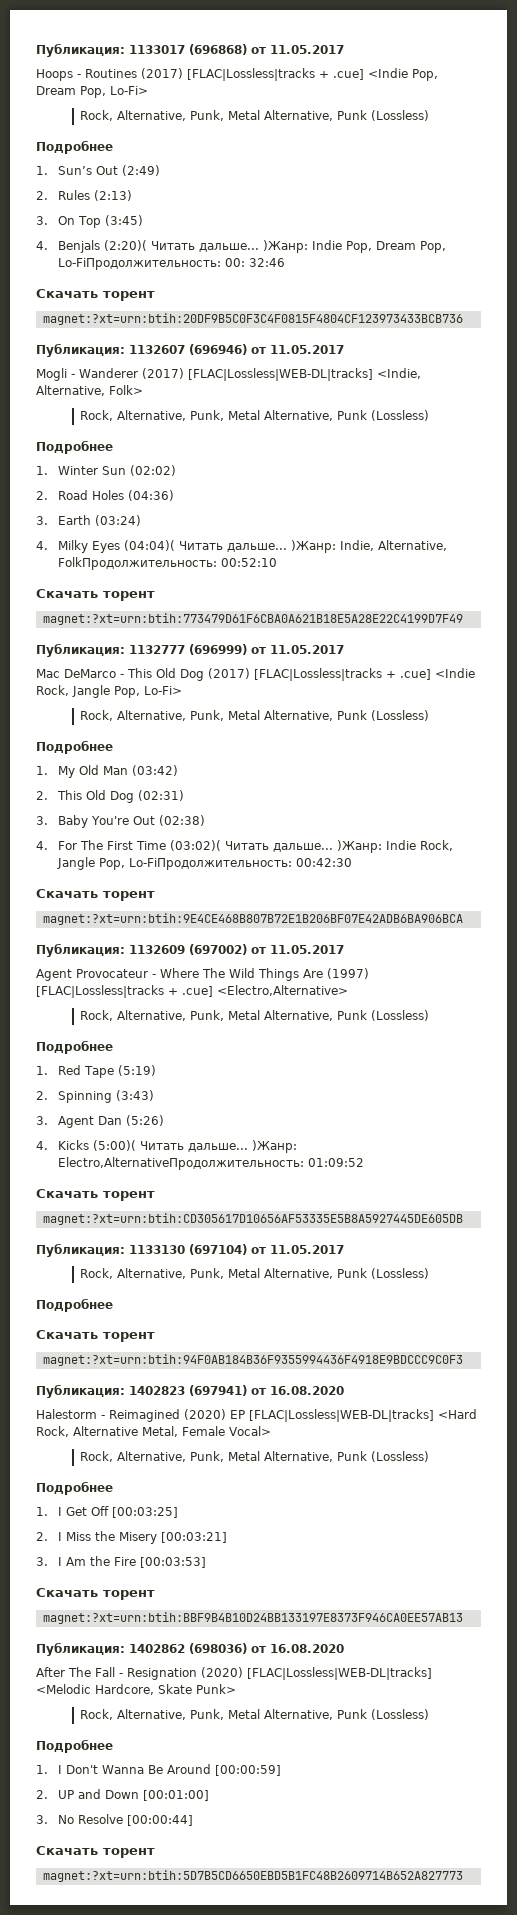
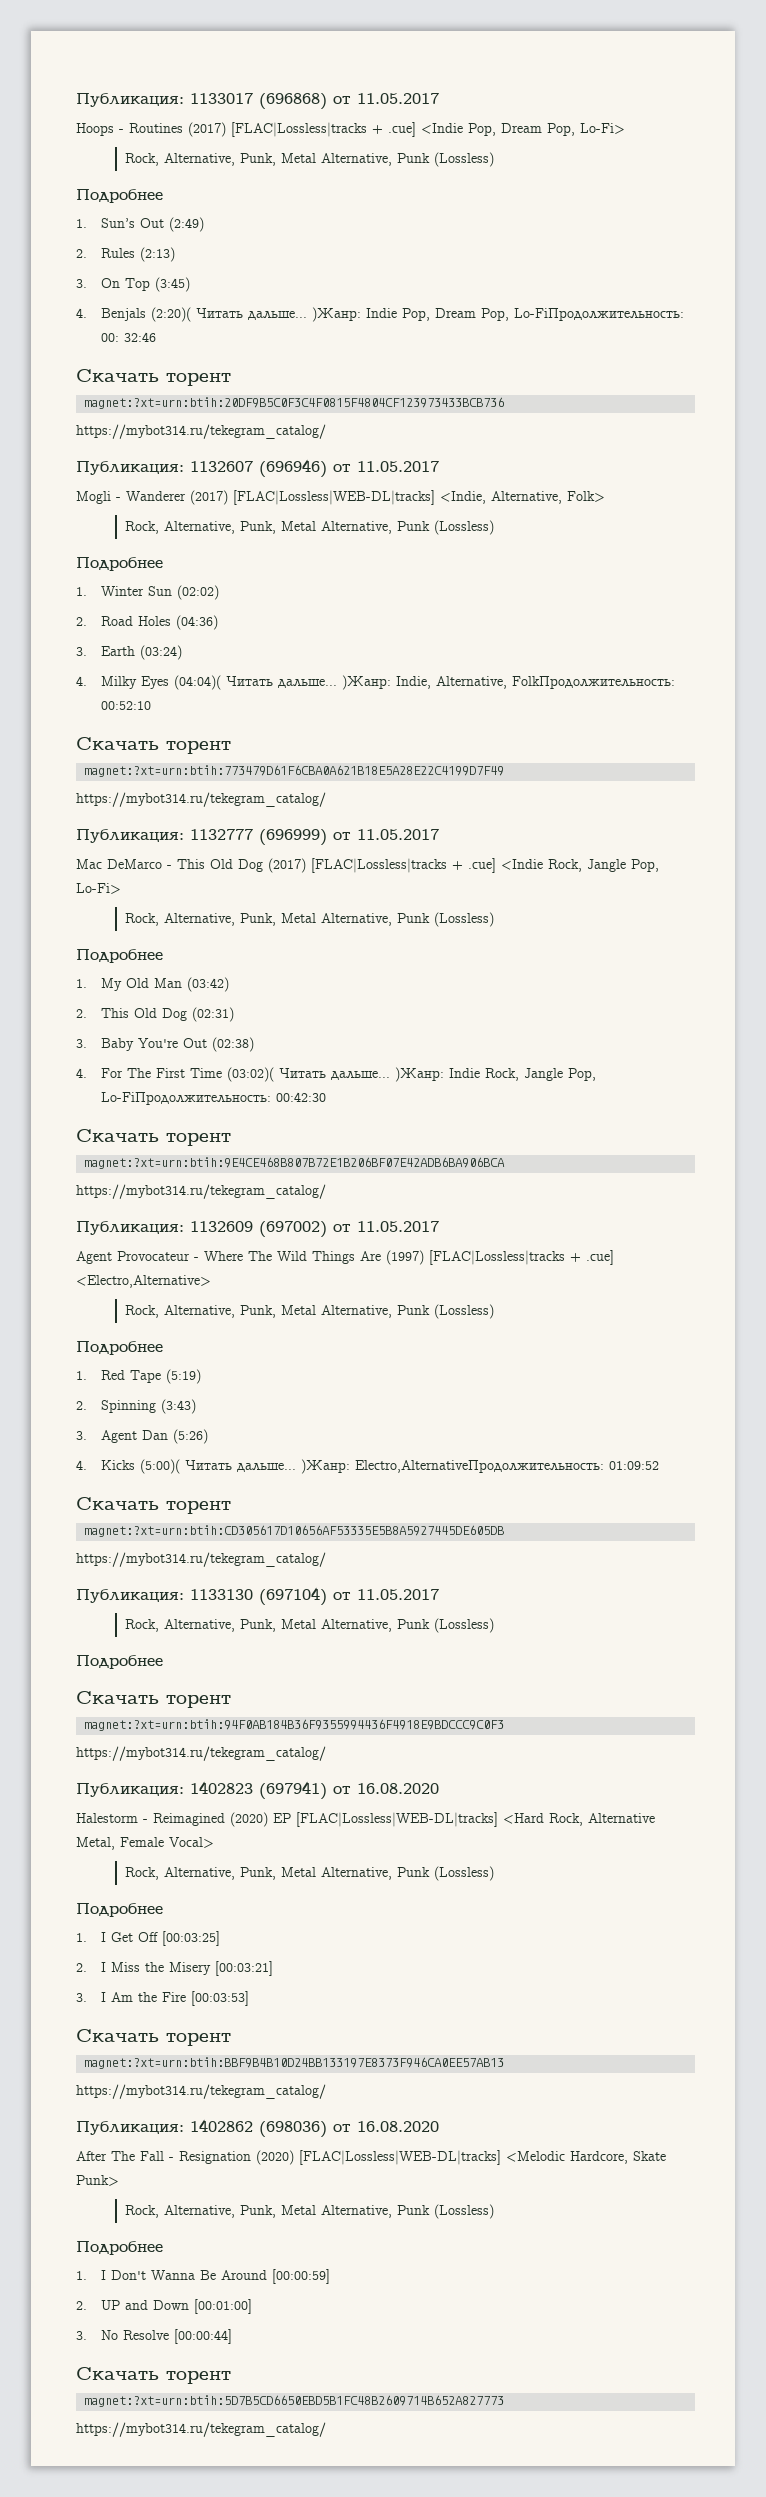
  magnet:?xt=urn:btih:20DF9B5C0F3C4F0815F4804CF123973433BCB736
+ https://mybot314.ru/tekegram_catalog/
  magnet:?xt=urn:btih:773479D61F6CBA0A621B18E5A28E22C4199D7F49
+ https://mybot314.ru/tekegram_catalog/
  magnet:?xt=urn:btih:9E4CE468B807B72E1B206BF07E42ADB6BA906BCA
+ https://mybot314.ru/tekegram_catalog/
  magnet:?xt=urn:btih:CD305617D10656AF53335E5B8A5927445DE605DB
+ https://mybot314.ru/tekegram_catalog/
  magnet:?xt=urn:btih:94F0AB184B36F9355994436F4918E9BDCCC9C0F3
+ https://mybot314.ru/tekegram_catalog/
  magnet:?xt=urn:btih:BBF9B4B10D24BB133197E8373F946CA0EE57AB13
+ https://mybot314.ru/tekegram_catalog/
  magnet:?xt=urn:btih:5D7B5CD6650EBD5B1FC48B2609714B652A827773
+ https://mybot314.ru/tekegram_catalog/

